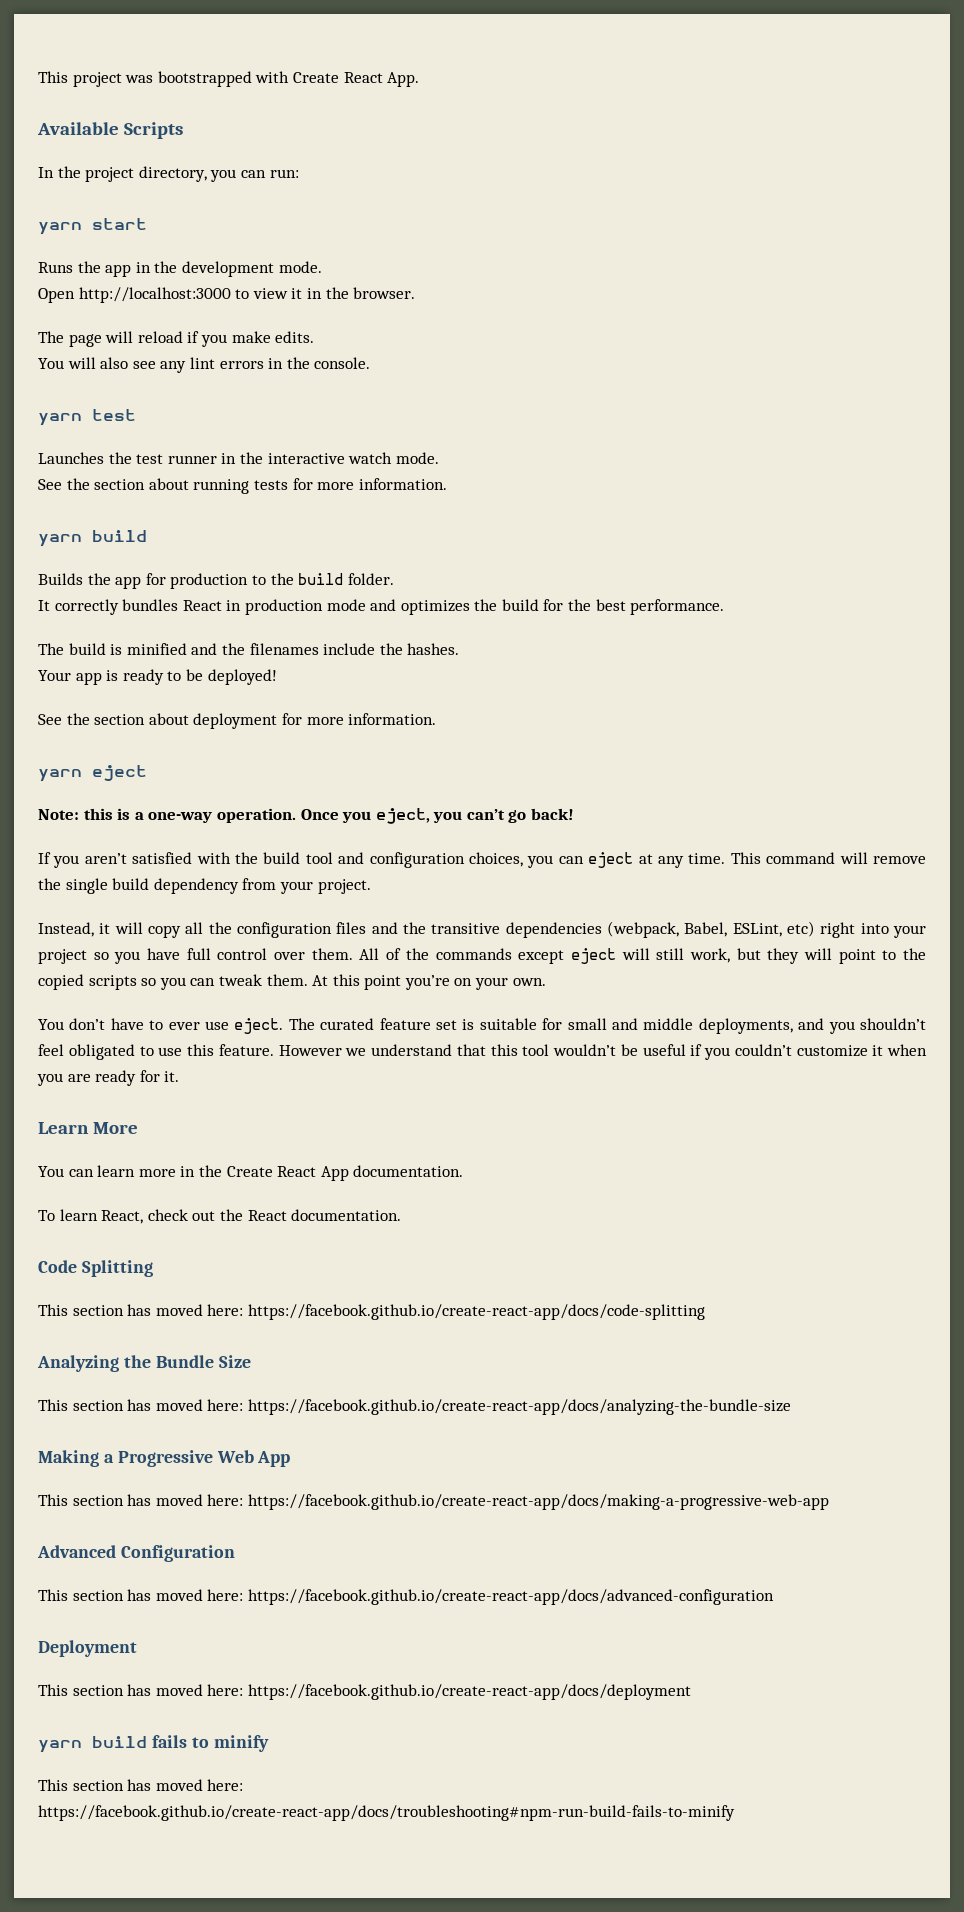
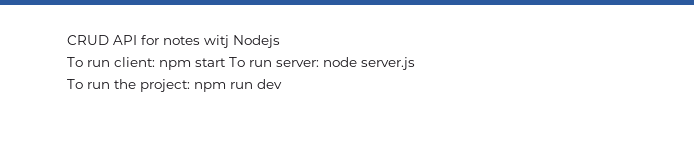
- This project was bootstrapped with Create React App.
- Available Scripts
- In the project directory, you can run:
- yarn start
- Runs the app in the development mode.
- Open http://localhost:3000 to view it in the browser.
- The page will reload if you make edits.
- You will also see any lint errors in the console.
- yarn test
- Launches the test runner in the interactive watch mode.
- See the section about running tests for more information.
- yarn build
- Builds the app for production to the build folder.
- It correctly bundles React in production mode and optimizes the build for the best performance.
- The build is minified and the filenames include the hashes.
- Your app is ready to be deployed!
- See the section about deployment for more information.
- yarn eject
- Note: this is a one-way operation. Once you eject, you can’t go back!
- If you aren’t satisfied with the build tool and configuration choices, you can eject at any time. This command will remove the single build dependency from your project.
- Instead, it will copy all the configuration files and the transitive dependencies (webpack, Babel, ESLint, etc) right into your project so you have full control over them. All of the commands except eject will still work, but they will point to the copied scripts so you can tweak them. At this point you’re on your own.
- You don’t have to ever use eject. The curated feature set is suitable for small and middle deployments, and you shouldn’t feel obligated to use this feature. However we understand that this tool wouldn’t be useful if you couldn’t customize it when you are ready for it.
- Learn More
- You can learn more in the Create React App documentation.
- To learn React, check out the React documentation.
- Code Splitting
- This section has moved here: https://facebook.github.io/create-react-app/docs/code-splitting
- Analyzing the Bundle Size
- This section has moved here: https://facebook.github.io/create-react-app/docs/analyzing-the-bundle-size
- Making a Progressive Web App
- This section has moved here: https://facebook.github.io/create-react-app/docs/making-a-progressive-web-app
- Advanced Configuration
- This section has moved here: https://facebook.github.io/create-react-app/docs/advanced-configuration
- Deployment
- This section has moved here: https://facebook.github.io/create-react-app/docs/deployment
- yarn build fails to minify
- This section has moved here: https://facebook.github.io/create-react-app/docs/troubleshooting#npm-run-build-fails-to-minify
+ CRUD API for notes witj Nodejs
+ To run client: npm start To run server: node server.js
+ To run the project: npm run dev

